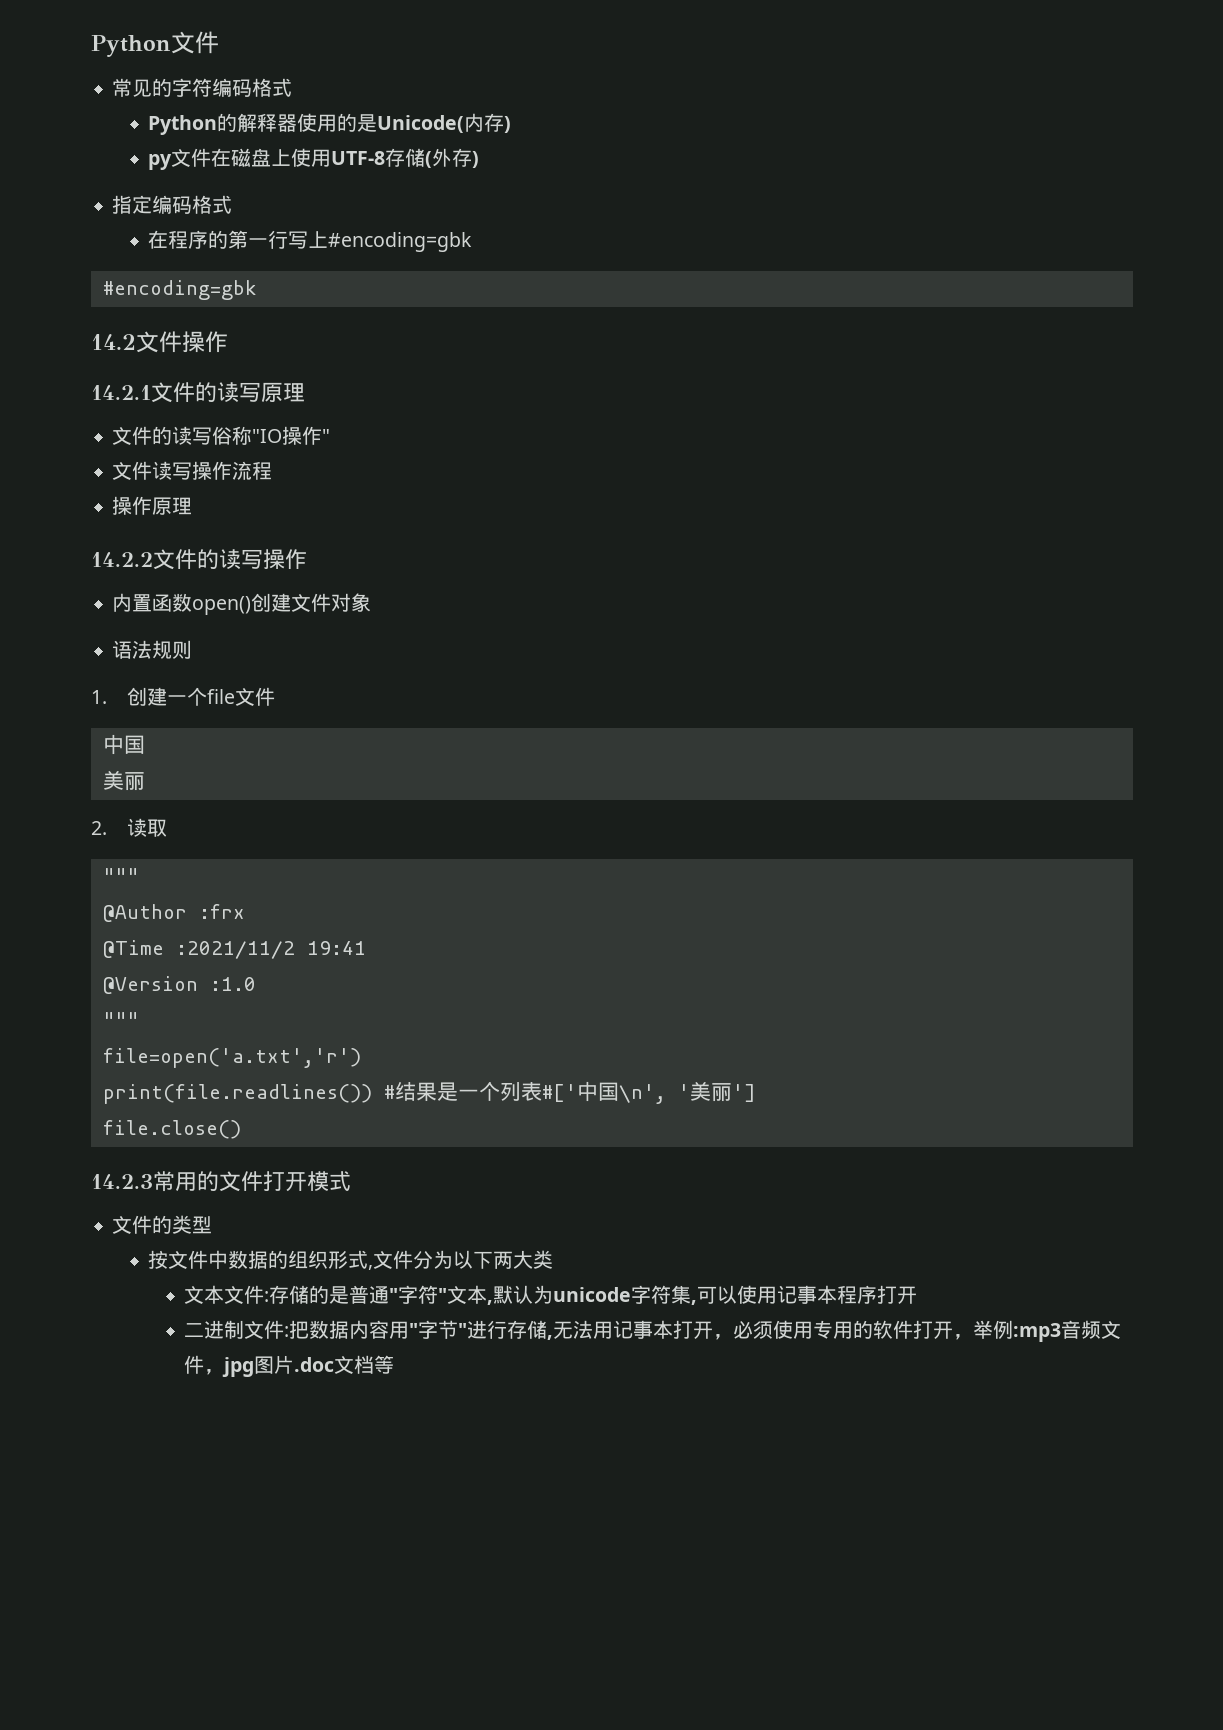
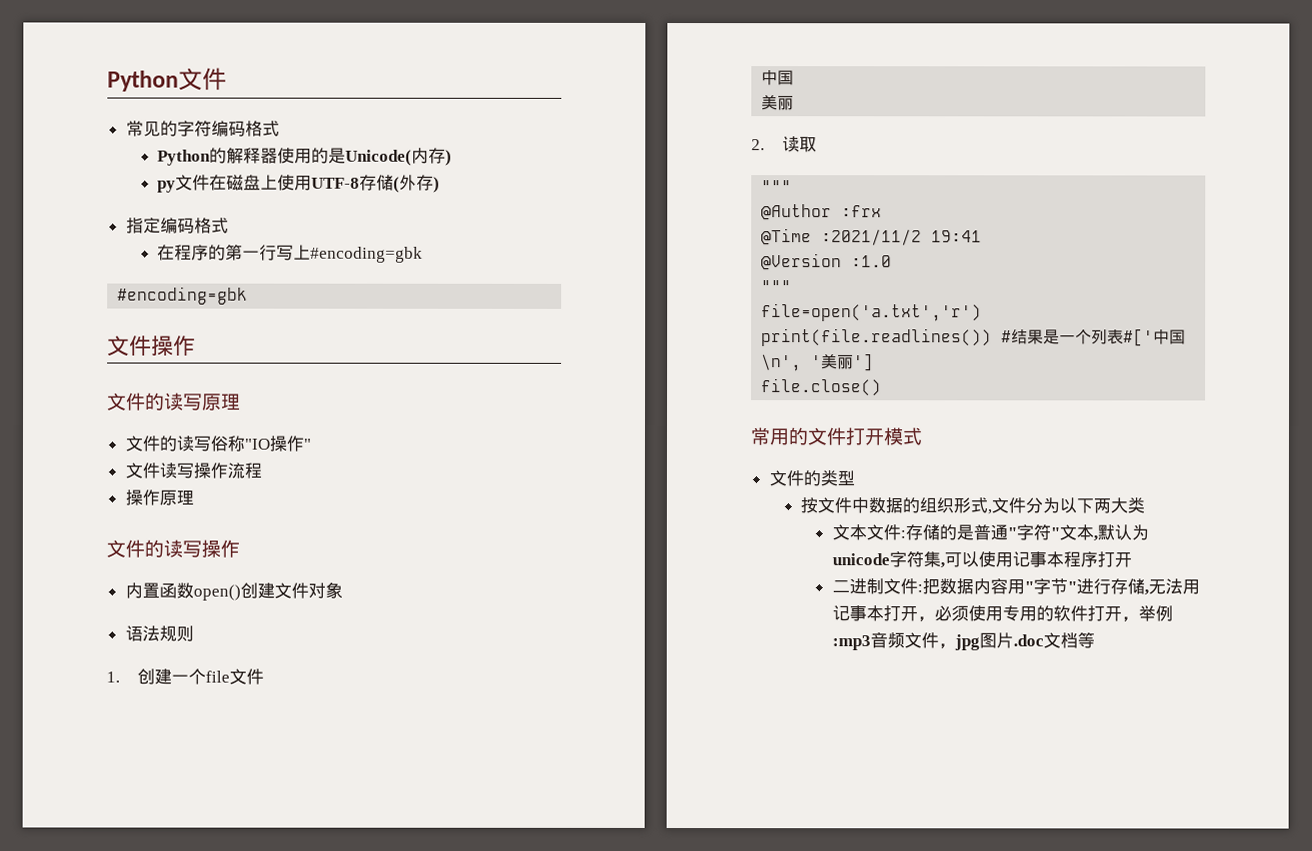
- 14.2文件操作
+ 文件操作
- 14.2.1文件的读写原理
+ 文件的读写原理
- 14.2.2文件的读写操作
+ 文件的读写操作
- 14.2.3常用的文件打开模式
+ 常用的文件打开模式

